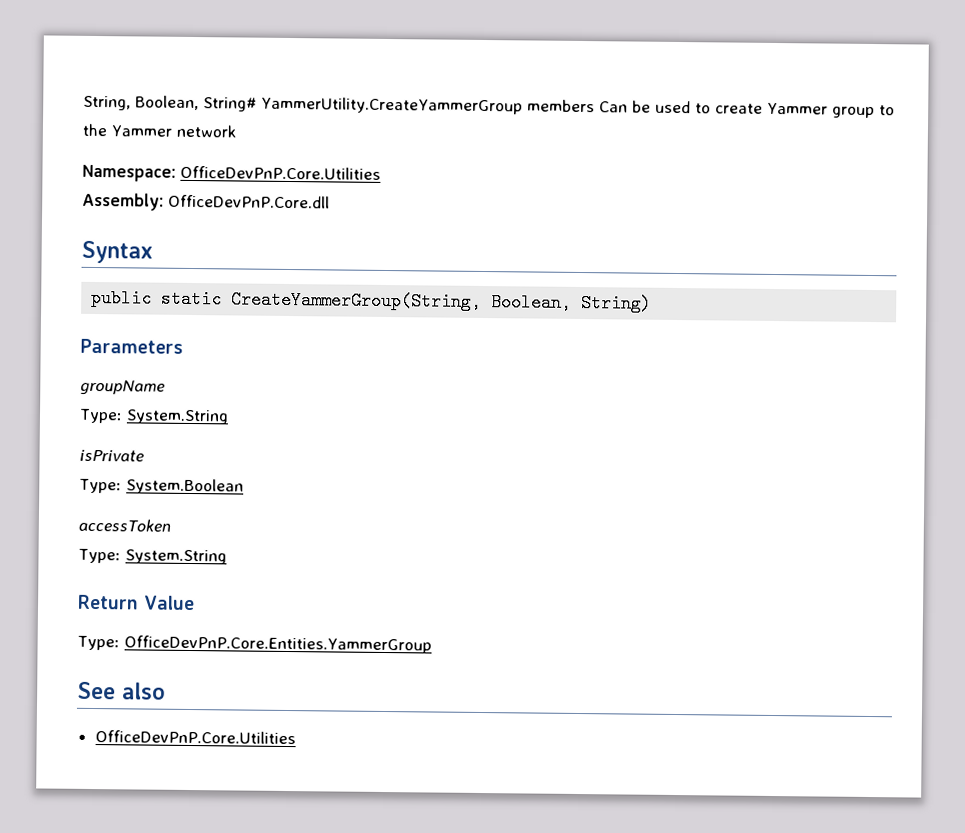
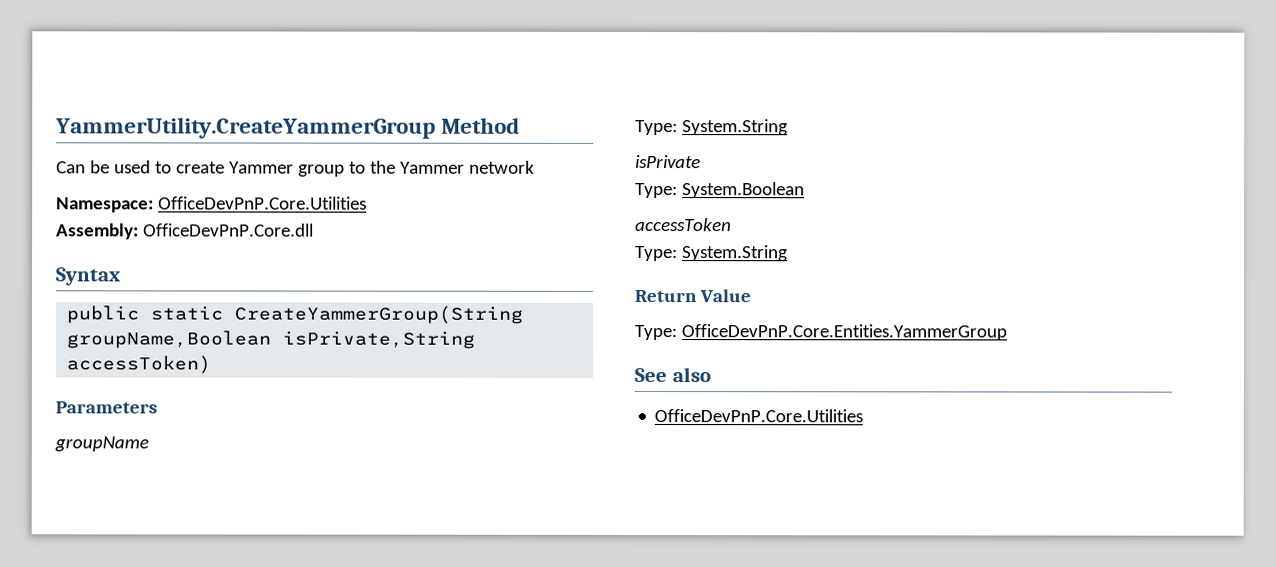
- String, Boolean, String# YammerUtility.CreateYammerGroup members Can be used to create Yammer group to the Yammer network
+ YammerUtility.CreateYammerGroup Method
+ Can be used to create Yammer group to the Yammer network
- public static CreateYammerGroup(String, Boolean, String)
+ public static CreateYammerGroup(String groupName,Boolean isPrivate,String accessToken)

